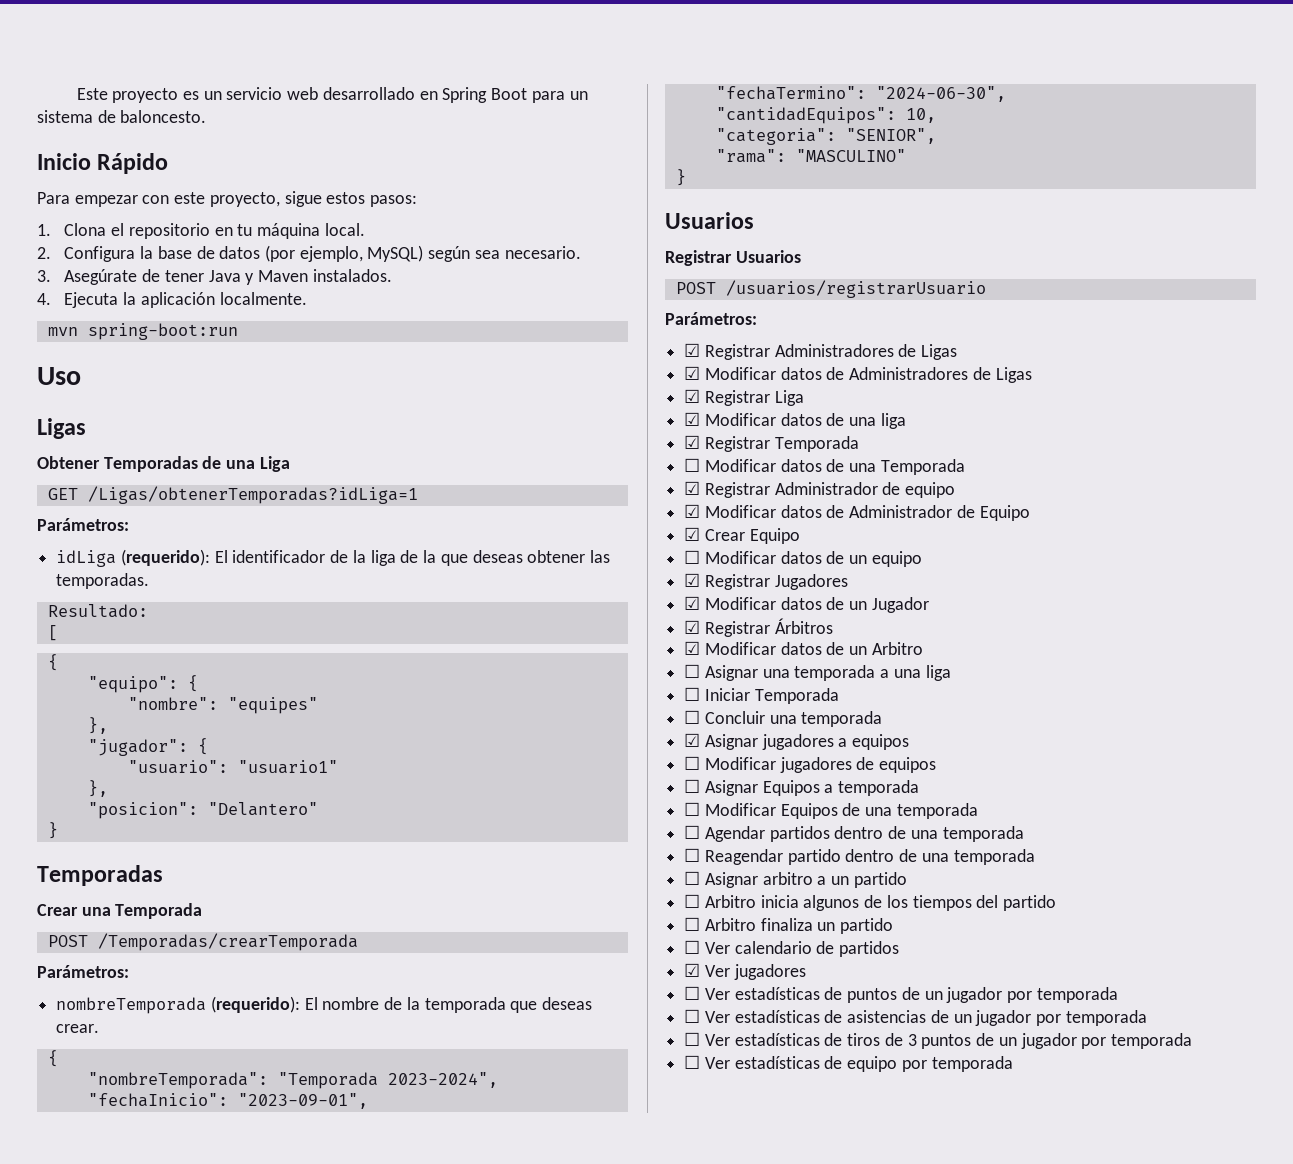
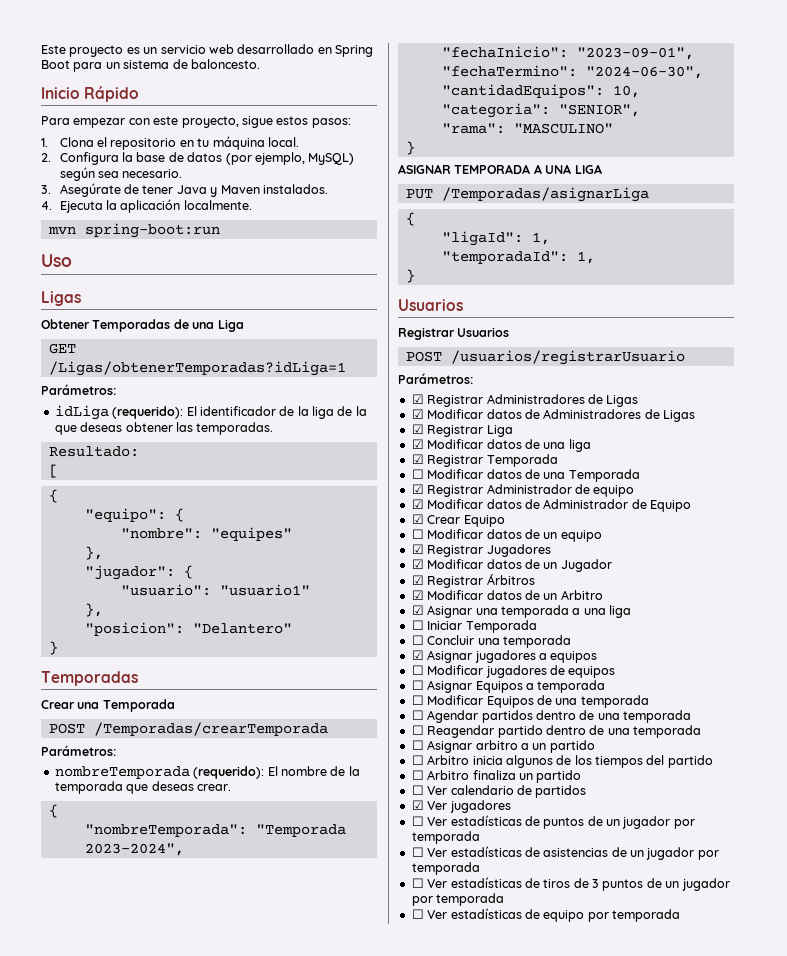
+ ASIGNAR TEMPORADA A UNA LIGA
+ PUT /Temporadas/asignarLiga
+ {
+ "ligaId": 1,
+ "temporadaId": 1,
+ }
- ☐ Asignar una temporada a una liga
+ ☑ Asignar una temporada a una liga

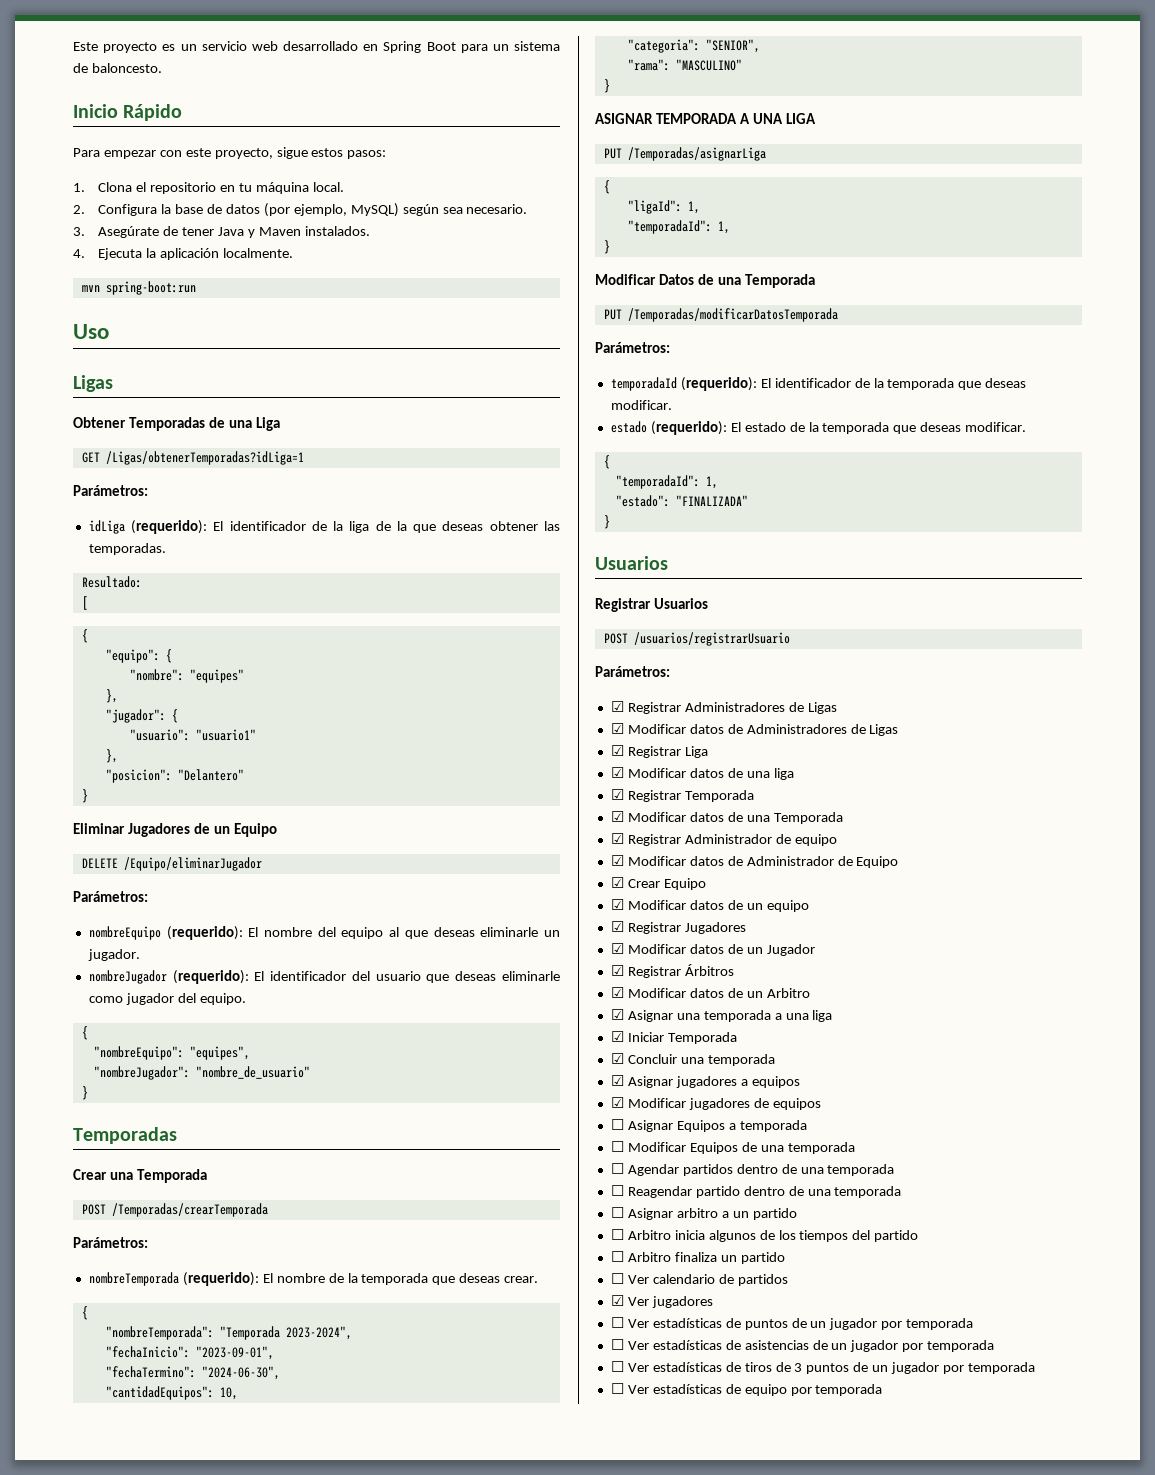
+ Eliminar Jugadores de un Equipo
+ DELETE /Equipo/eliminarJugador
+ Parámetros:
+ nombreEquipo (requerido): El nombre del equipo al que deseas eliminarle un jugador.
+ nombreJugador (requerido): El identificador del usuario que deseas eliminarle como jugador del equipo.
+ {
+ "nombreEquipo": "equipes",
+ "nombreJugador": "nombre_de_usuario"
+ }
+ Modificar Datos de una Temporada
+ PUT /Temporadas/modificarDatosTemporada
+ Parámetros:
+ temporadaId (requerido): El identificador de la temporada que deseas modificar.
+ estado (requerido): El estado de la temporada que deseas modificar.
+ {
+ "temporadaId": 1,
+ "estado": "FINALIZADA"
+ }
- ☐ Modificar datos de una Temporada
+ ☑ Modificar datos de una Temporada
- ☐ Modificar datos de un equipo
+ ☑ Modificar datos de un equipo
- ☐ Iniciar Temporada
+ ☑ Iniciar Temporada
- ☐ Concluir una temporada
+ ☑ Concluir una temporada
- ☐ Modificar jugadores de equipos
+ ☑ Modificar jugadores de equipos

